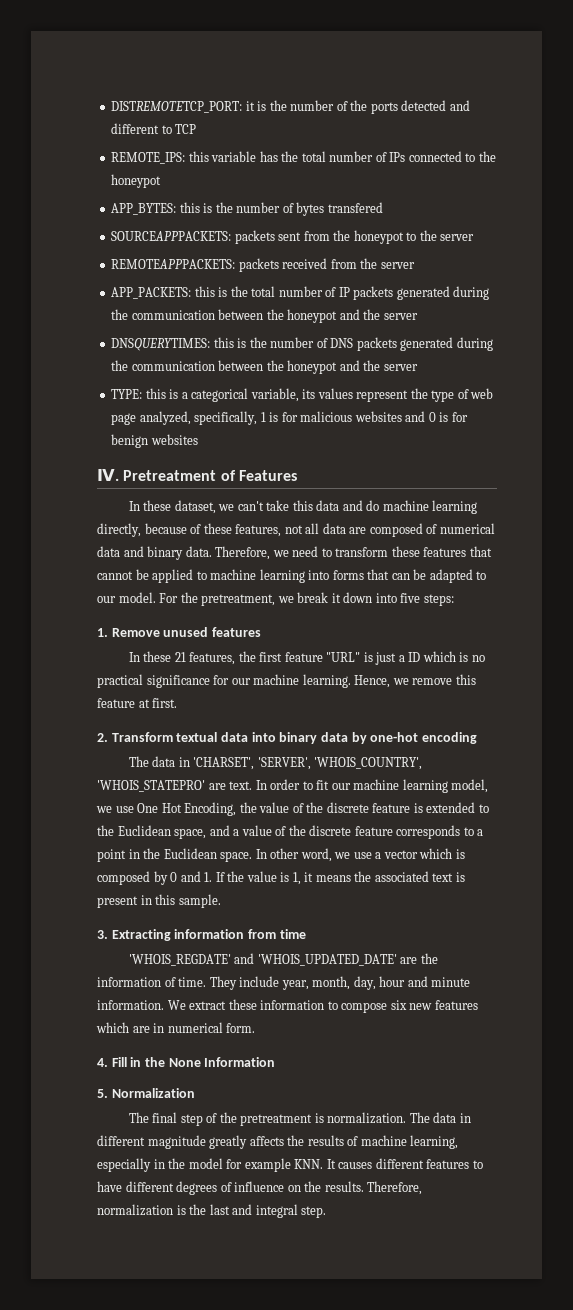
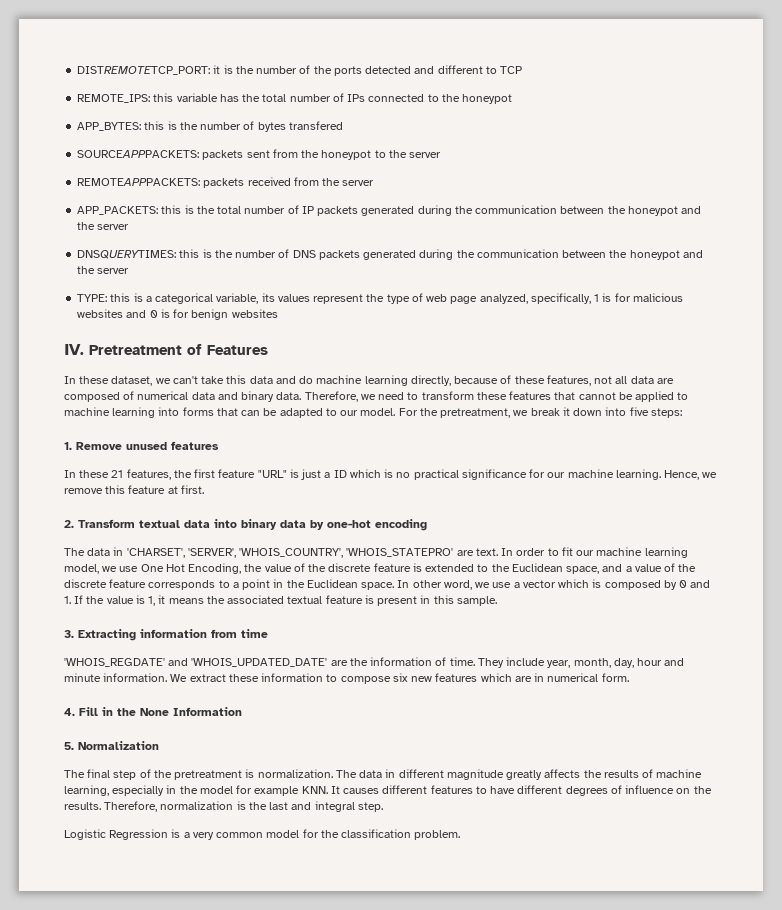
- In other word, we use a vector which is composed by 0 and 1. If the value is 1, it means the associated text is present in this sample.
+ In other word, we use a vector which is composed by 0 and 1. If the value is 1, it means the associated textual feature is present in this sample.
+ Logistic Regression is a very common model for the classification problem.

